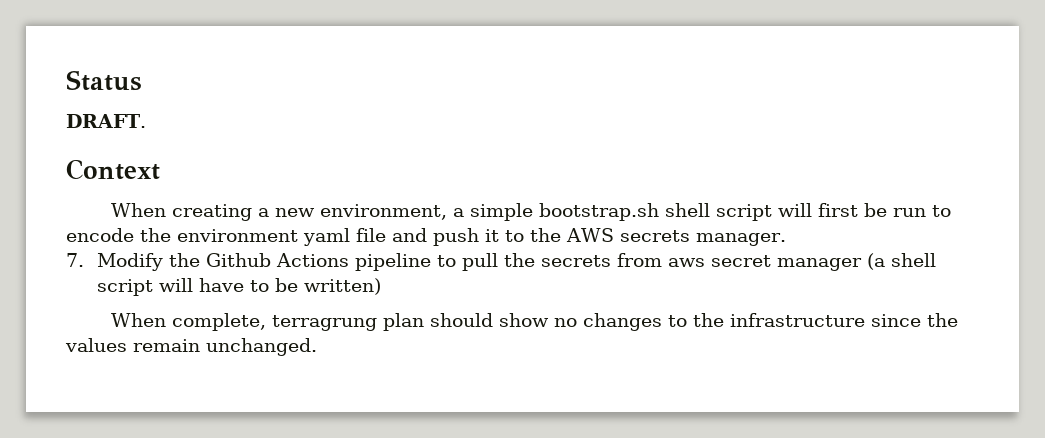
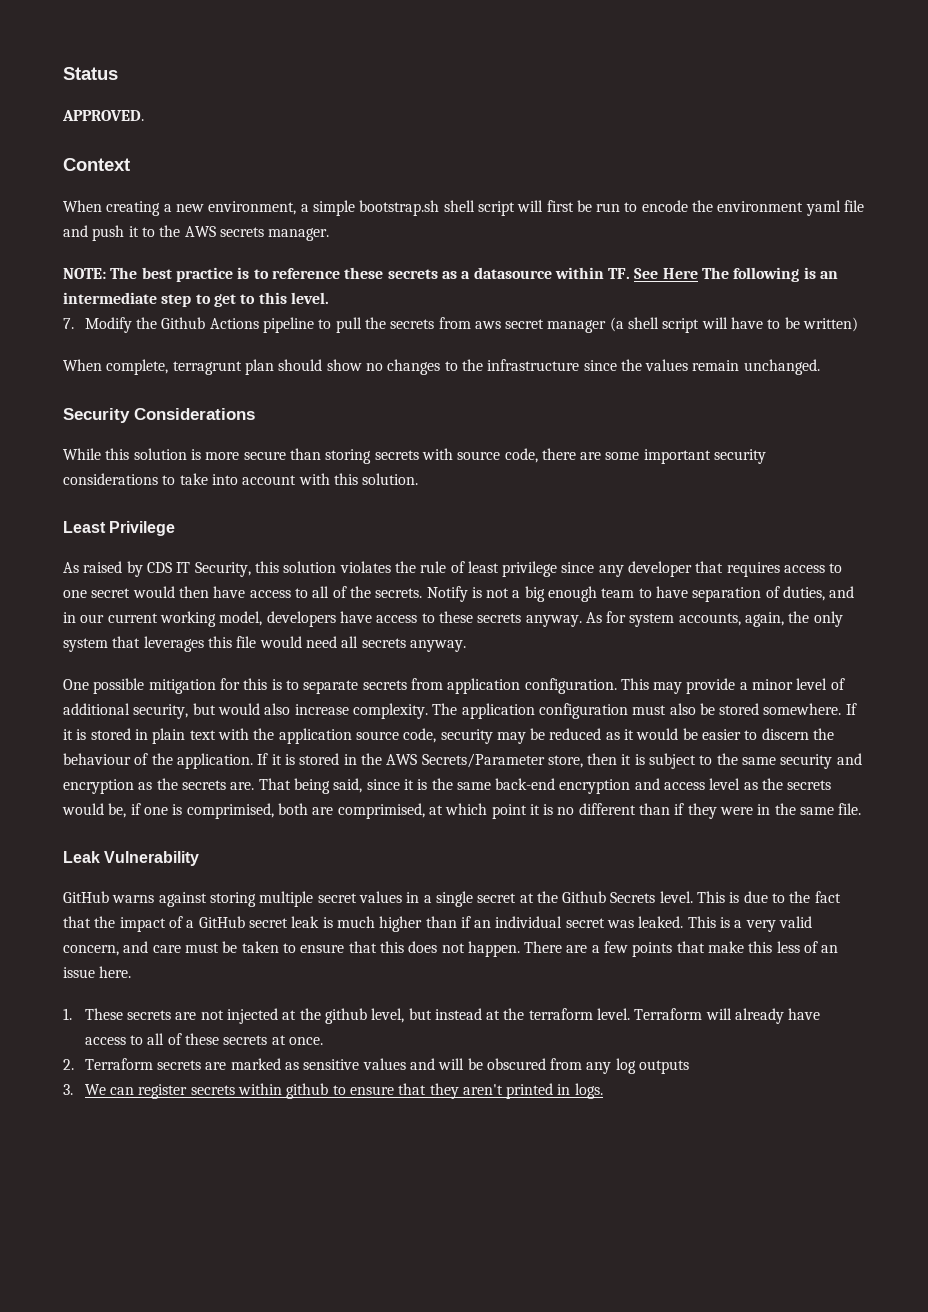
- DRAFT.
+ APPROVED.
+ NOTE: The best practice is to reference these secrets as a datasource within TF. See Here The following is an intermediate step to get to this level.
- When complete, terragrung plan should show no changes to the infrastructure since the values remain unchanged.
+ When complete, terragrunt plan should show no changes to the infrastructure since the values remain unchanged.
+ Security Considerations
+ While this solution is more secure than storing secrets with source code, there are some important security considerations to take into account with this solution.
+ Least Privilege
+ As raised by CDS IT Security, this solution violates the rule of least privilege since any developer that requires access to one secret would then have access to all of the secrets. Notify is not a big enough team to have separation of duties, and in our current working model, developers have access to these secrets anyway. As for system accounts, again, the only system that leverages this file would need all secrets anyway.
+ One possible mitigation for this is to separate secrets from application configuration. This may provide a minor level of additional security, but would also increase complexity. The application configuration must also be stored somewhere. If it is stored in plain text with the application source code, security may be reduced as it would be easier to discern the behaviour of the application. If it is stored in the AWS Secrets/Parameter store, then it is subject to the same security and encryption as the secrets are. That being said, since it is the same back-end encryption and access level as the secrets would be, if one is comprimised, both are comprimised, at which point it is no different than if they were in the same file.
+ Leak Vulnerability
+ GitHub warns against storing multiple secret values in a single secret at the Github Secrets level. This is due to the fact that the impact of a GitHub secret leak is much higher than if an individual secret was leaked. This is a very valid concern, and care must be taken to ensure that this does not happen. There are a few points that make this less of an issue here.
+ 1. These secrets are not injected at the github level, but instead at the terraform level. Terraform will already have access to all of these secrets at once.
+ 2. Terraform secrets are marked as sensitive values and will be obscured from any log outputs
+ 3. We can register secrets within github to ensure that they aren't printed in logs.

